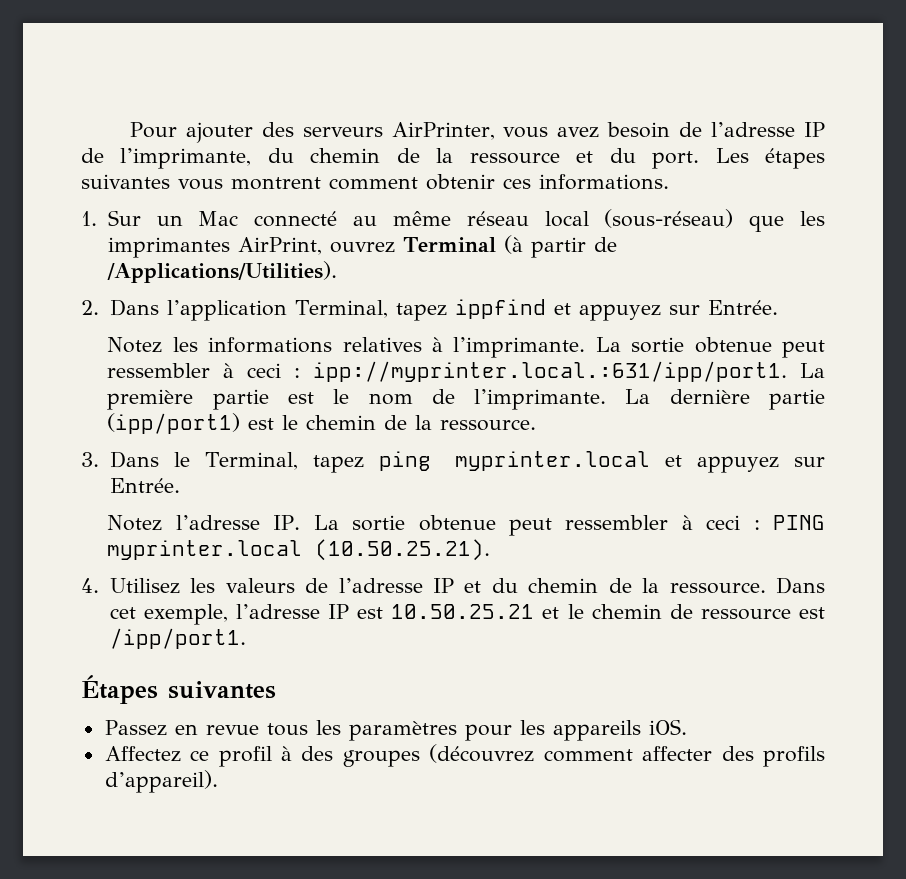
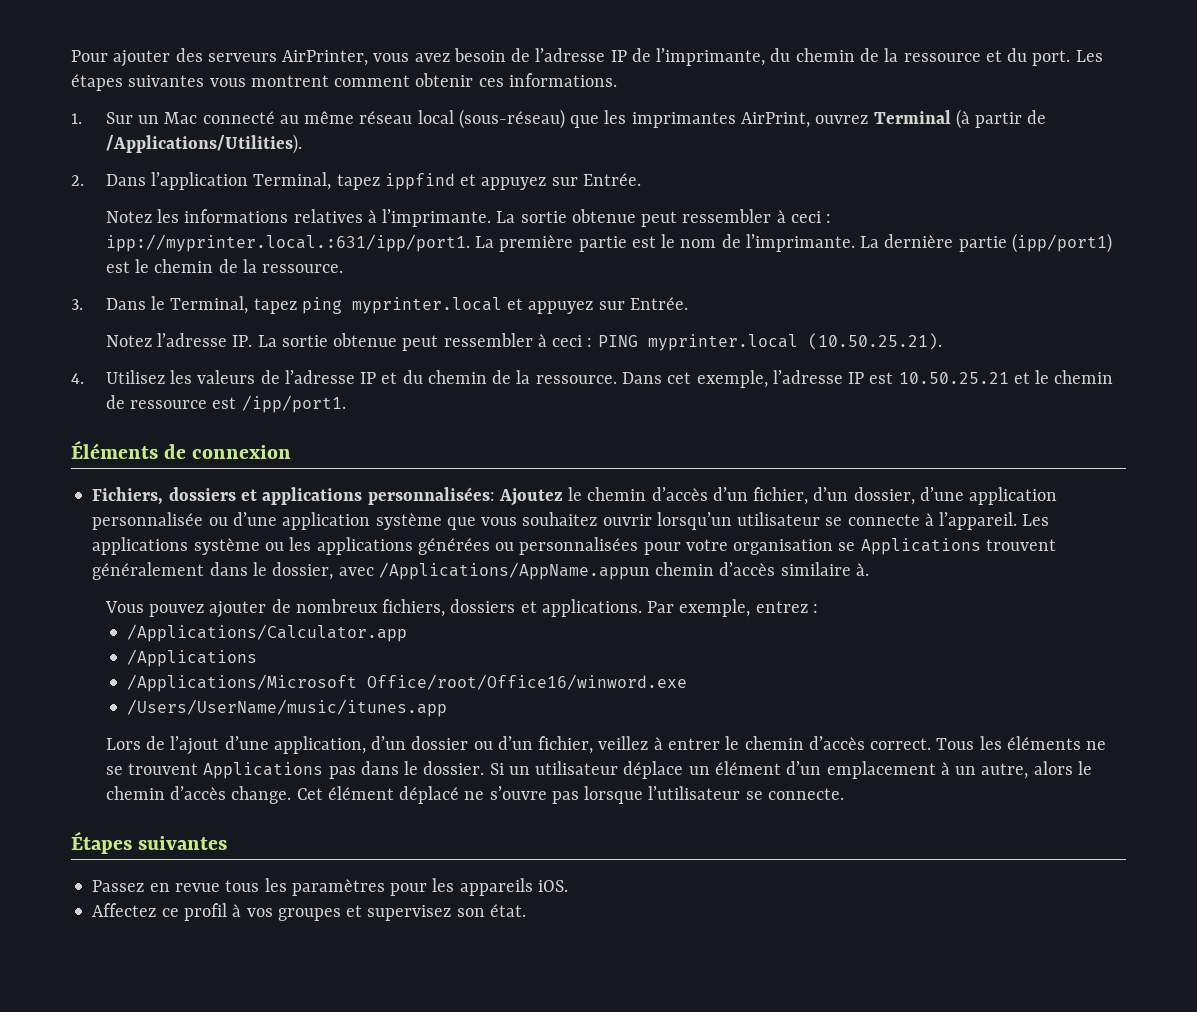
+ Éléments de connexion
+ Fichiers, dossiers et applications personnalisées: Ajoutez le chemin d’accès d’un fichier, d’un dossier, d’une application personnalisée ou d’une application système que vous souhaitez ouvrir lorsqu’un utilisateur se connecte à l’appareil. Les applications système ou les applications générées ou personnalisées pour votre organisation se Applications trouvent généralement dans le dossier, avec /Applications/AppName.appun chemin d’accès similaire à.
+ Vous pouvez ajouter de nombreux fichiers, dossiers et applications. Par exemple, entrez :
+ /Applications/Calculator.app
+ /Applications
+ /Applications/Microsoft Office/root/Office16/winword.exe
+ /Users/UserName/music/itunes.app
+ Lors de l’ajout d’une application, d’un dossier ou d’un fichier, veillez à entrer le chemin d’accès correct. Tous les éléments ne se trouvent Applications pas dans le dossier. Si un utilisateur déplace un élément d’un emplacement à un autre, alors le chemin d’accès change. Cet élément déplacé ne s’ouvre pas lorsque l’utilisateur se connecte.
- Affectez ce profil à des groupes (découvrez comment affecter des profils d’appareil).
+ Affectez ce profil à vos groupes et supervisez son état.

